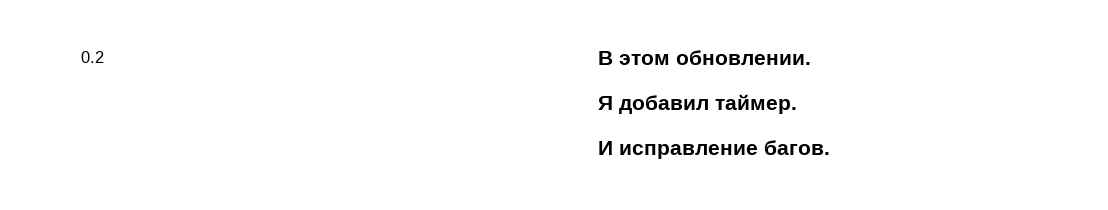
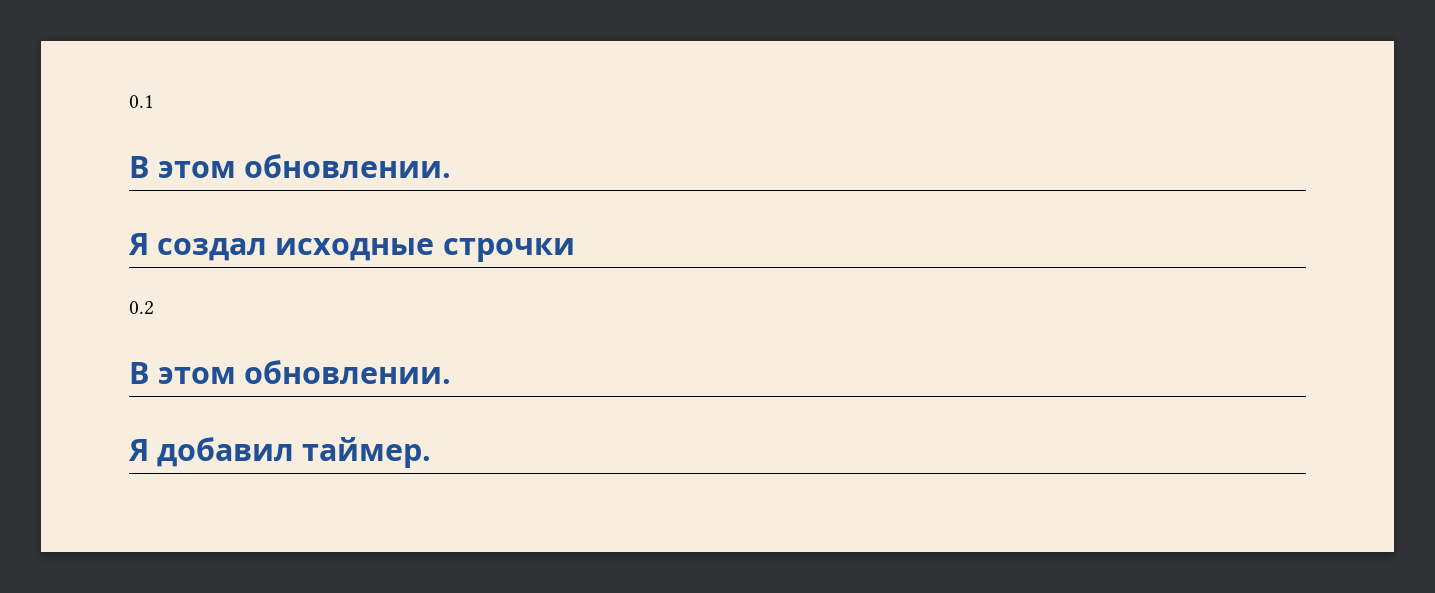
+ 0.1
+ В этом обновлении.
+ Я создал исходные строчки
- И исправление багов.

